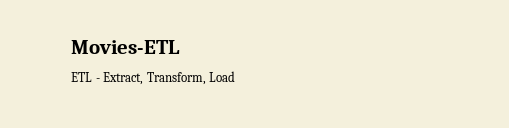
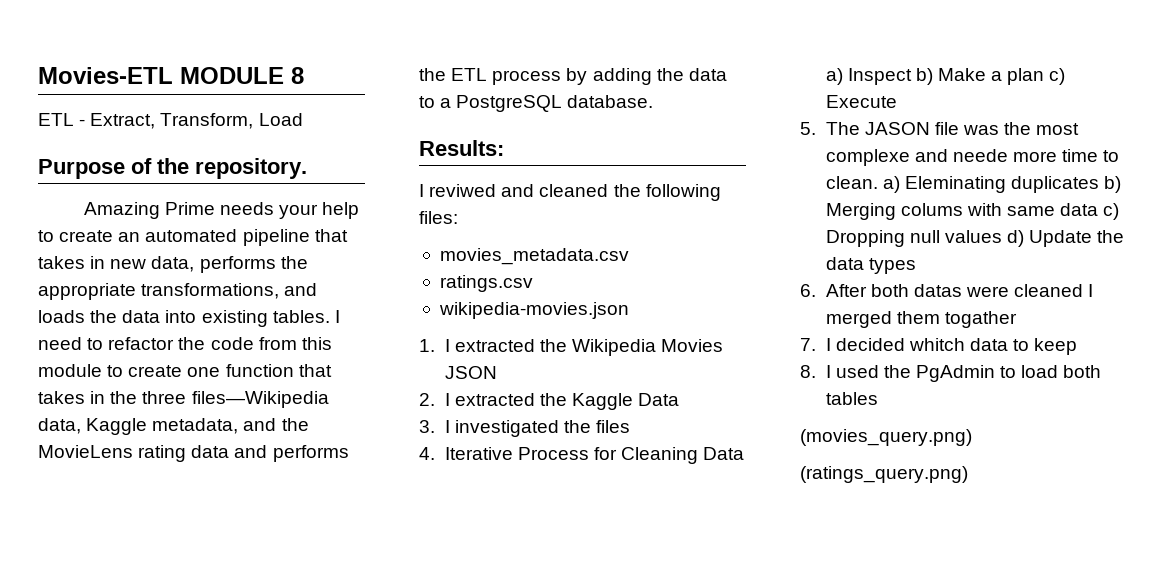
- Movies-ETL
+ Movies-ETL MODULE 8
+ Purpose of the repository.
+ Amazing Prime needs your help to create an automated pipeline that takes in new data, performs the appropriate transformations, and loads the data into existing tables. I need to refactor the code from this module to create one function that takes in the three files—Wikipedia data, Kaggle metadata, and the MovieLens rating data and performs the ETL process by adding the data to a PostgreSQL database.
+ Results:
+ I reviwed and cleaned the following files:
+ movies_metadata.csv
+ ratings.csv
+ wikipedia-movies.json
+ 1. I extracted the Wikipedia Movies JSON
+ 2. I extracted the Kaggle Data
+ 3. I investigated the files
+ 4. Iterative Process for Cleaning Data a) Inspect b) Make a plan c) Execute
+ 5. The JASON file was the most complexe and neede more time to clean. a) Eleminating duplicates b) Merging colums with same data c) Dropping null values d) Update the data types
+ 6. After both datas were cleaned I merged them togather
+ 7. I decided whitch data to keep
+ 8. I used the PgAdmin to load both tables
+ (movies_query.png)
+ (ratings_query.png)

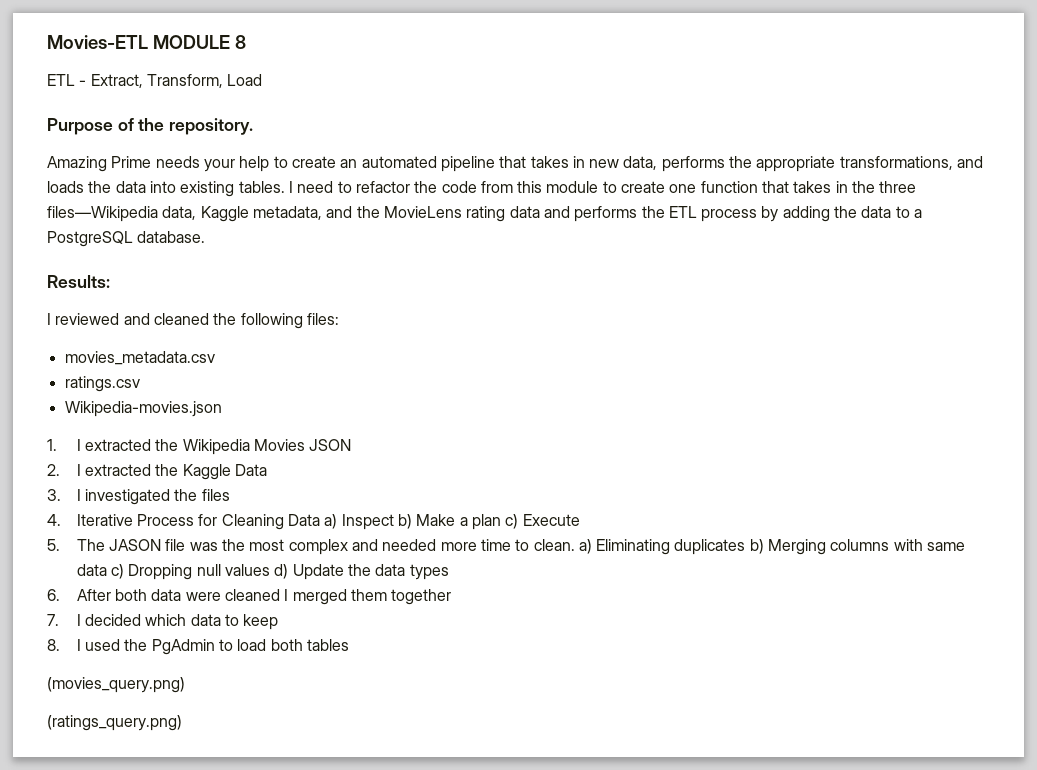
- I reviwed and cleaned the following files:
+ I reviewed and cleaned the following files:
- wikipedia-movies.json
+ Wikipedia-movies.json
- 5. The JASON file was the most complexe and neede more time to clean. a) Eleminating duplicates b) Merging colums with same data c) Dropping null values d) Update the data types
+ 5. The JASON file was the most complex and needed more time to clean. a) Eliminating duplicates b) Merging columns with same data c) Dropping null values d) Update the data types
- 6. After both datas were cleaned I merged them togather
+ 6. After both data were cleaned I merged them together
- 7. I decided whitch data to keep
+ 7. I decided which data to keep

